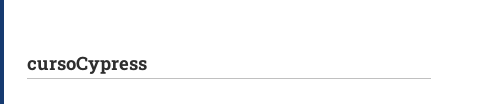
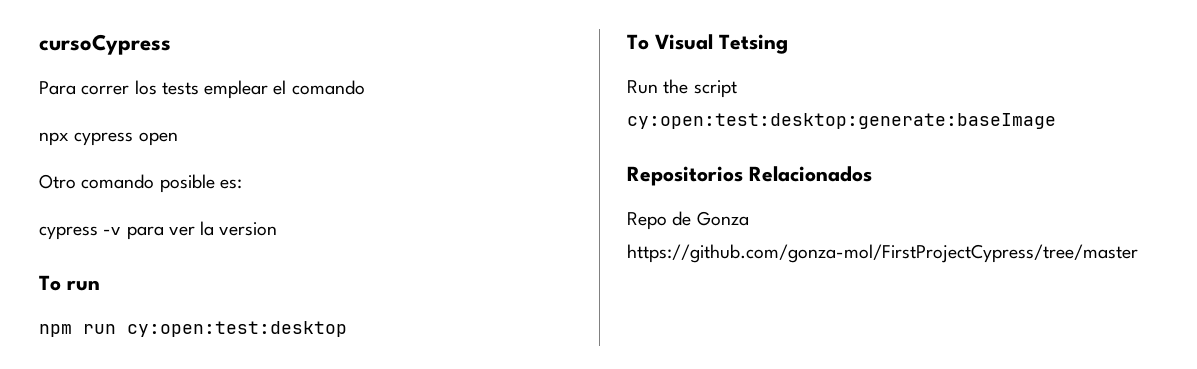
+ Para correr los tests emplear el comando
+ npx cypress open
+ Otro comando posible es:
+ cypress -v para ver la version
+ To run
+ npm run cy:open:test:desktop
+ To Visual Tetsing
+ Run the script cy:open:test:desktop:generate:baseImage
+ Repositorios Relacionados
+ Repo de Gonza https://github.com/gonza-mol/FirstProjectCypress/tree/master

